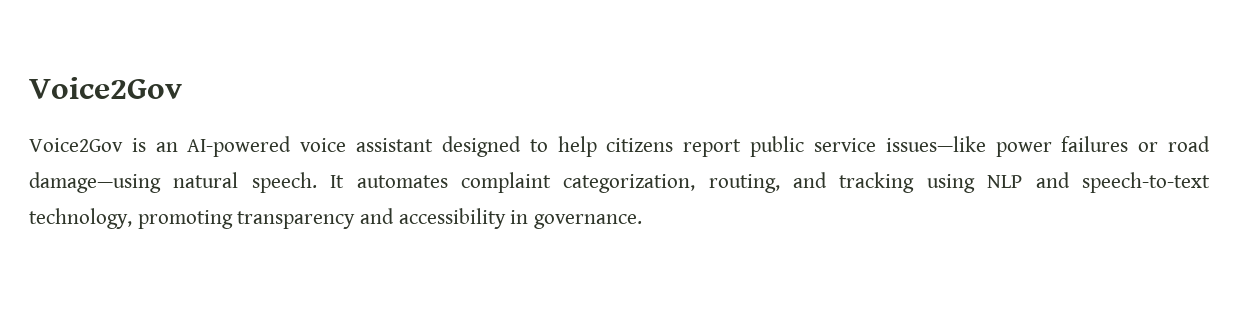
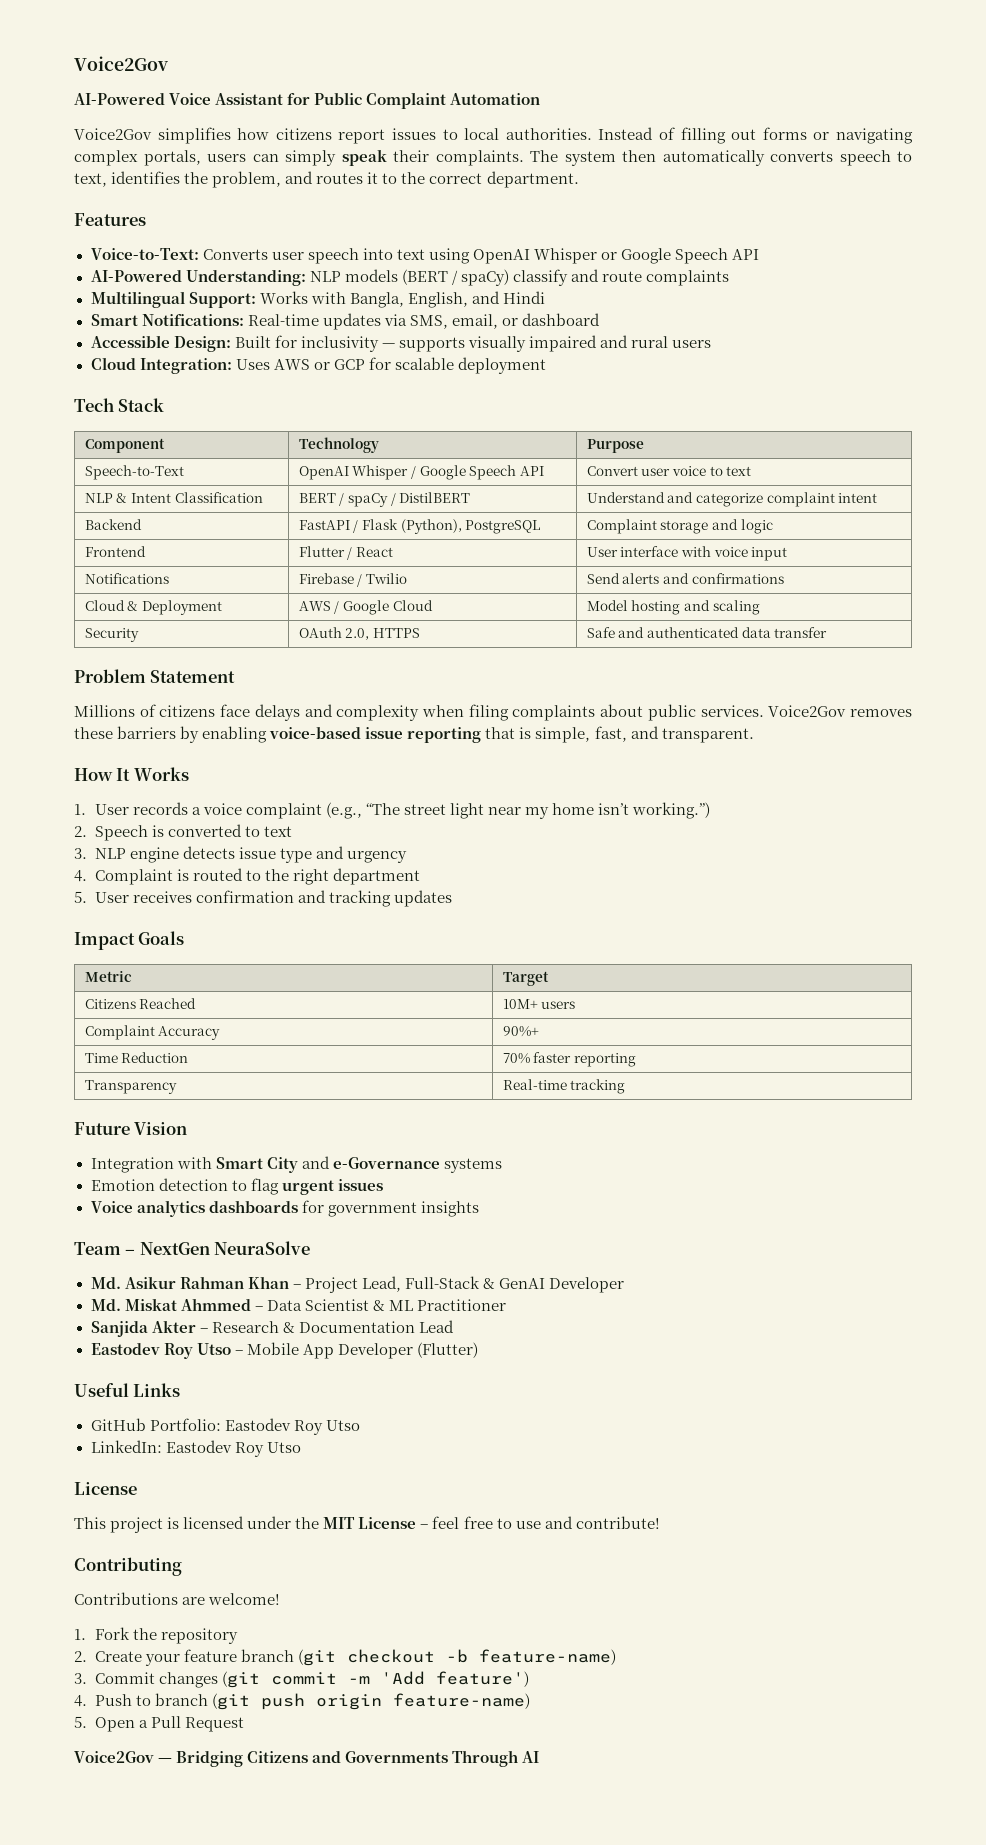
- Voice2Gov is an AI-powered voice assistant designed to help citizens report public service issues—like power failures or road damage—using natural speech. It automates complaint categorization, routing, and tracking using NLP and speech-to-text technology, promoting transparency and accessibility in governance.
+ AI-Powered Voice Assistant for Public Complaint Automation
+ Voice2Gov simplifies how citizens report issues to local authorities. Instead of filling out forms or navigating complex portals, users can simply speak their complaints. The system then automatically converts speech to text, identifies the problem, and routes it to the correct department.
+ Features
+ Voice-to-Text: Converts user speech into text using OpenAI Whisper or Google Speech API
+ AI-Powered Understanding: NLP models (BERT / spaCy) classify and route complaints
+ Multilingual Support: Works with Bangla, English, and Hindi
+ Smart Notifications: Real-time updates via SMS, email, or dashboard
+ Accessible Design: Built for inclusivity — supports visually impaired and rural users
+ Cloud Integration: Uses AWS or GCP for scalable deployment
+ Tech Stack
+ Component | Technology | Purpose
+ Speech-to-Text | OpenAI Whisper / Google Speech API | Convert user voice to text
+ NLP & Intent Classification | BERT / spaCy / DistilBERT | Understand and categorize complaint intent
+ Backend | FastAPI / Flask (Python), PostgreSQL | Complaint storage and logic
+ Frontend | Flutter / React | User interface with voice input
+ Notifications | Firebase / Twilio | Send alerts and confirmations
+ Cloud & Deployment | AWS / Google Cloud | Model hosting and scaling
+ Security | OAuth 2.0, HTTPS | Safe and authenticated data transfer
+ Problem Statement
+ Millions of citizens face delays and complexity when filing complaints about public services. Voice2Gov removes these barriers by enabling voice-based issue reporting that is simple, fast, and transparent.
+ How It Works
+ 1. User records a voice complaint (e.g., “The street light near my home isn’t working.”)
+ 2. Speech is converted to text
+ 3. NLP engine detects issue type and urgency
+ 4. Complaint is routed to the right department
+ 5. User receives confirmation and tracking updates
+ Impact Goals
+ Metric | Target
+ Citizens Reached | 10M+ users
+ Complaint Accuracy | 90%+
+ Time Reduction | 70% faster reporting
+ Transparency | Real-time tracking
+ Future Vision
+ Integration with Smart City and e-Governance systems
+ Emotion detection to flag urgent issues
+ Voice analytics dashboards for government insights
+ Team – NextGen NeuraSolve
+ Md. Asikur Rahman Khan – Project Lead, Full-Stack & GenAI Developer
+ Md. Miskat Ahmmed – Data Scientist & ML Practitioner
+ Sanjida Akter – Research & Documentation Lead
+ Eastodev Roy Utso – Mobile App Developer (Flutter)
+ Useful Links
+ GitHub Portfolio: Eastodev Roy Utso
+ LinkedIn: Eastodev Roy Utso
+ License
+ This project is licensed under the MIT License – feel free to use and contribute!
+ Contributing
+ Contributions are welcome!
+ 1. Fork the repository
+ 2. Create your feature branch (git checkout -b feature-name)
+ 3. Commit changes (git commit -m 'Add feature')
+ 4. Push to branch (git push origin feature-name)
+ 5. Open a Pull Request
+ Voice2Gov — Bridging Citizens and Governments Through AI

